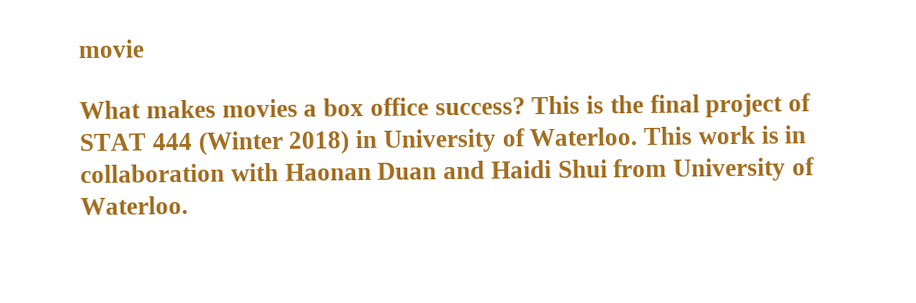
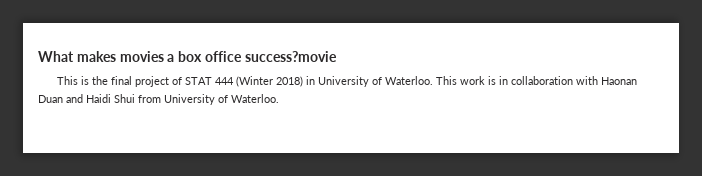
- movie
- What makes movies a box office success? This is the final project of STAT 444 (Winter 2018) in University of Waterloo.
+ What makes movies a box office success?movie
+ This is the final project of STAT 444 (Winter 2018) in University of Waterloo.

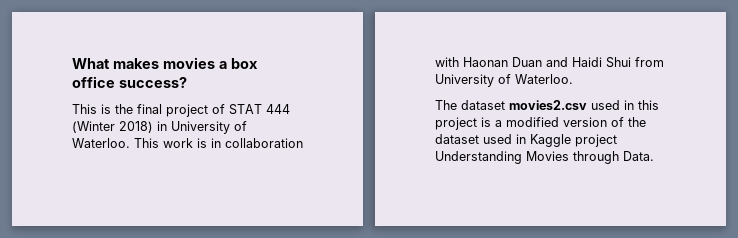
- What makes movies a box office success?movie
+ What makes movies a box office success?
+ The dataset movies2.csv used in this project is a modified version of the dataset used in Kaggle project Understanding Movies through Data.

